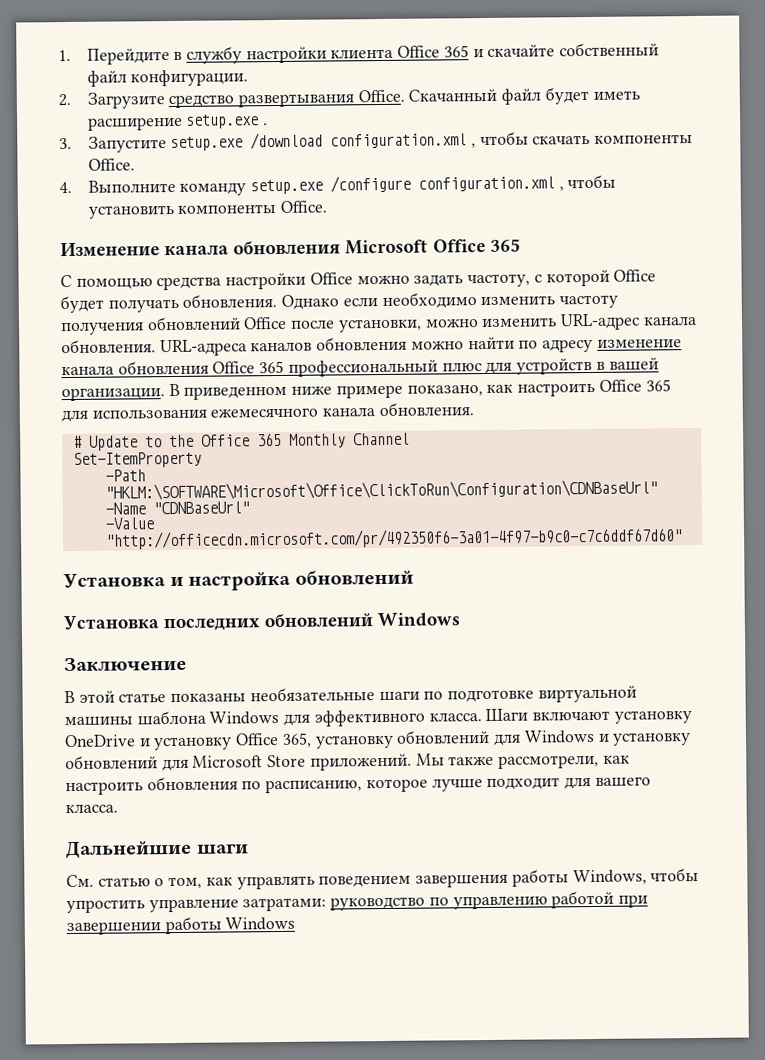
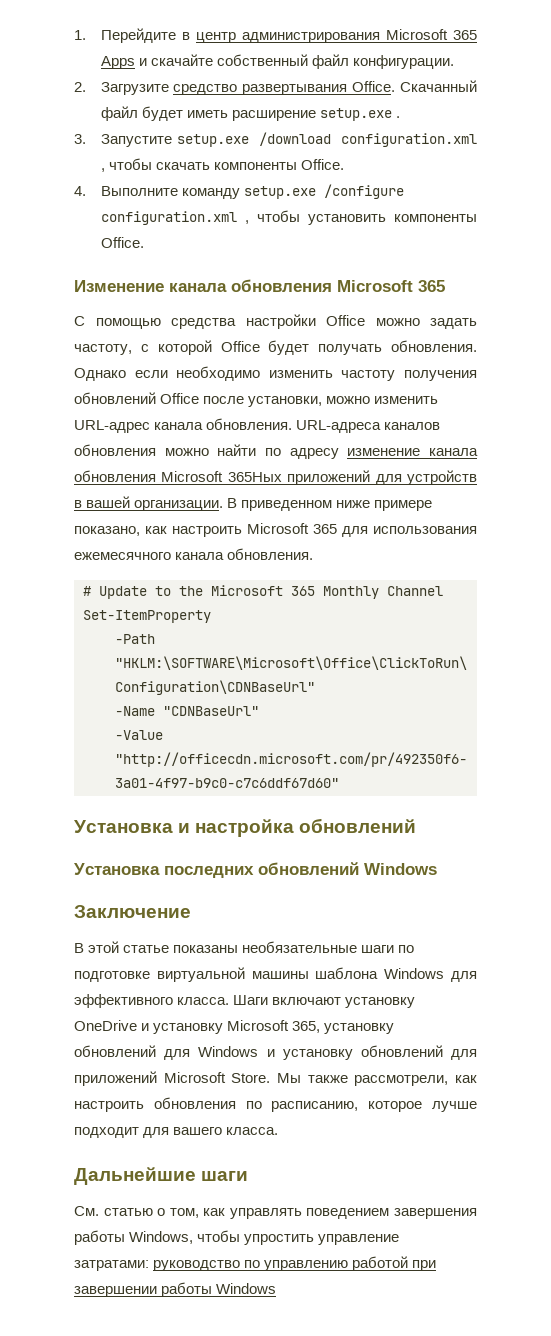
- 1. Перейдите в службу настройки клиента Office 365 и скачайте собственный файл конфигурации.
+ 1. Перейдите в центр администрирования Microsoft 365 Apps и скачайте собственный файл конфигурации.
- Изменение канала обновления Microsoft Office 365
+ Изменение канала обновления Microsoft 365
- URL-адреса каналов обновления можно найти по адресу изменение канала обновления Office 365 профессиональный плюс для устройств в вашей организации.
+ URL-адреса каналов обновления можно найти по адресу изменение канала обновления Microsoft 365Ных приложений для устройств в вашей организации.
- В приведенном ниже примере показано, как настроить Office 365 для использования ежемесячного канала обновления.
+ В приведенном ниже примере показано, как настроить Microsoft 365 для использования ежемесячного канала обновления.
- # Update to the Office 365 Monthly Channel
+ # Update to the Microsoft 365 Monthly Channel
- Шаги включают установку OneDrive и установку Office 365, установку обновлений для Windows и установку обновлений для Microsoft Store приложений.
+ Шаги включают установку OneDrive и установку Microsoft 365, установку обновлений для Windows и установку обновлений для приложений Microsoft Store.

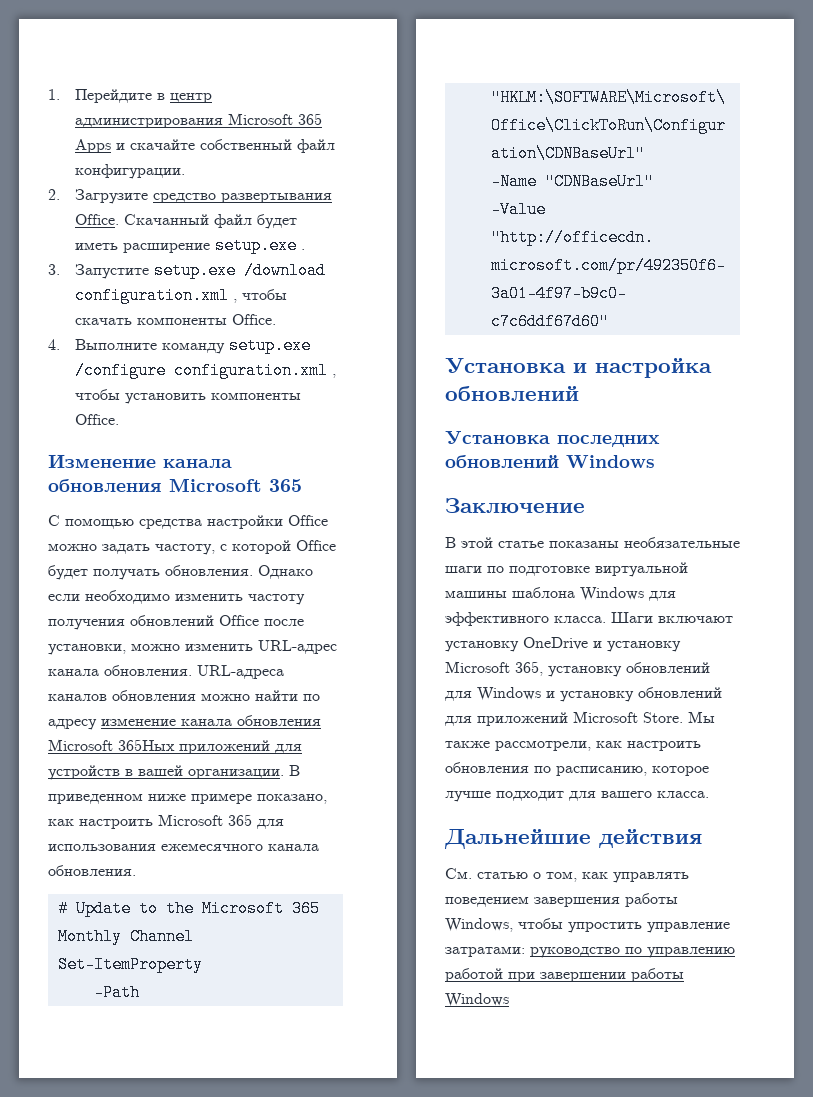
- Дальнейшие шаги
+ Дальнейшие действия

